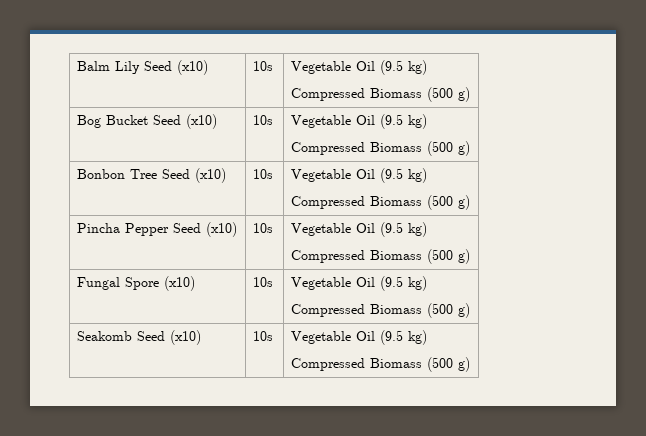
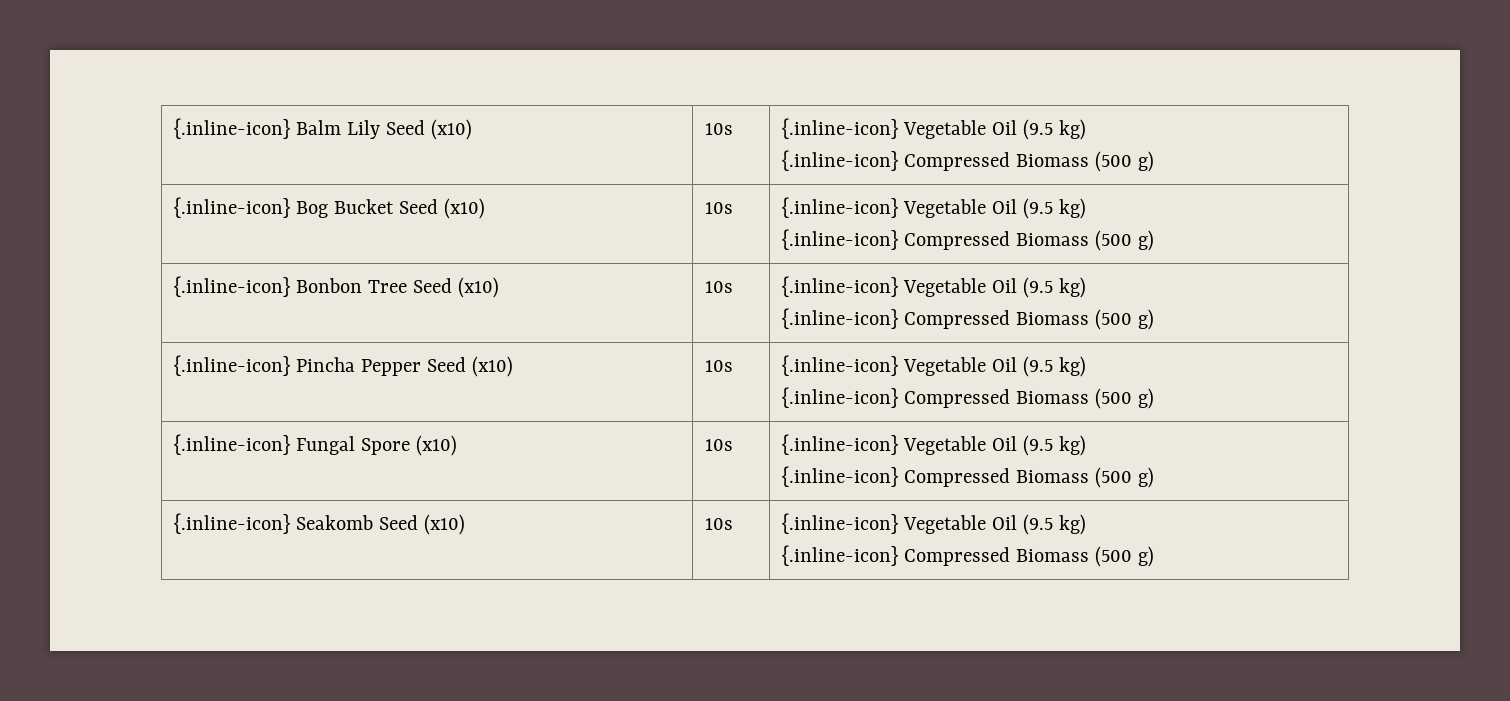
- Balm Lily Seed (x10) | 10s | Vegetable Oil (9.5 kg)
- Compressed Biomass (500 g)
- Bog Bucket Seed (x10) | 10s | Vegetable Oil (9.5 kg)
- Compressed Biomass (500 g)
- Bonbon Tree Seed (x10) | 10s | Vegetable Oil (9.5 kg)
- Compressed Biomass (500 g)
- Pincha Pepper Seed (x10) | 10s | Vegetable Oil (9.5 kg)
- Compressed Biomass (500 g)
- Fungal Spore (x10) | 10s | Vegetable Oil (9.5 kg)
- Compressed Biomass (500 g)
- Seakomb Seed (x10) | 10s | Vegetable Oil (9.5 kg)
- Compressed Biomass (500 g)
+ {.inline-icon} Balm Lily Seed (x10) | 10s | {.inline-icon} Vegetable Oil (9.5 kg)
+ {.inline-icon} Compressed Biomass (500 g)
+ {.inline-icon} Bog Bucket Seed (x10) | 10s | {.inline-icon} Vegetable Oil (9.5 kg)
+ {.inline-icon} Compressed Biomass (500 g)
+ {.inline-icon} Bonbon Tree Seed (x10) | 10s | {.inline-icon} Vegetable Oil (9.5 kg)
+ {.inline-icon} Compressed Biomass (500 g)
+ {.inline-icon} Pincha Pepper Seed (x10) | 10s | {.inline-icon} Vegetable Oil (9.5 kg)
+ {.inline-icon} Compressed Biomass (500 g)
+ {.inline-icon} Fungal Spore (x10) | 10s | {.inline-icon} Vegetable Oil (9.5 kg)
+ {.inline-icon} Compressed Biomass (500 g)
+ {.inline-icon} Seakomb Seed (x10) | 10s | {.inline-icon} Vegetable Oil (9.5 kg)
+ {.inline-icon} Compressed Biomass (500 g)

